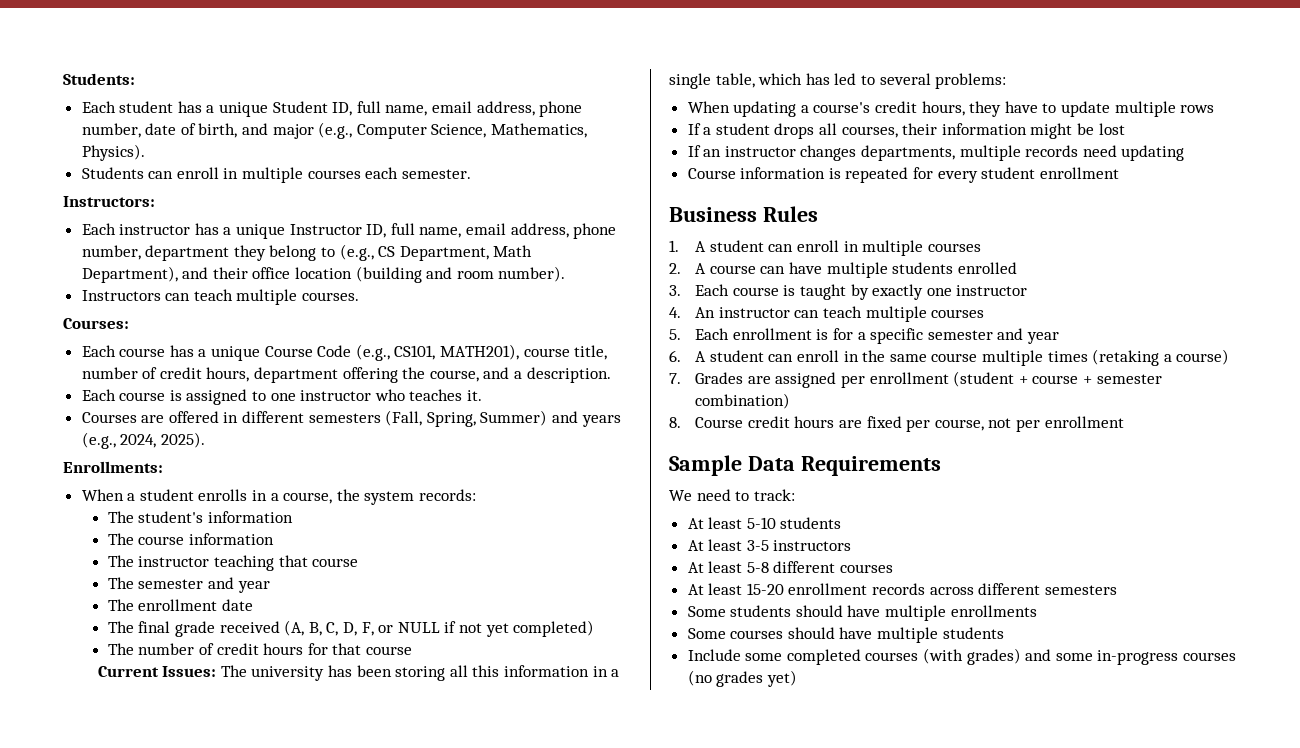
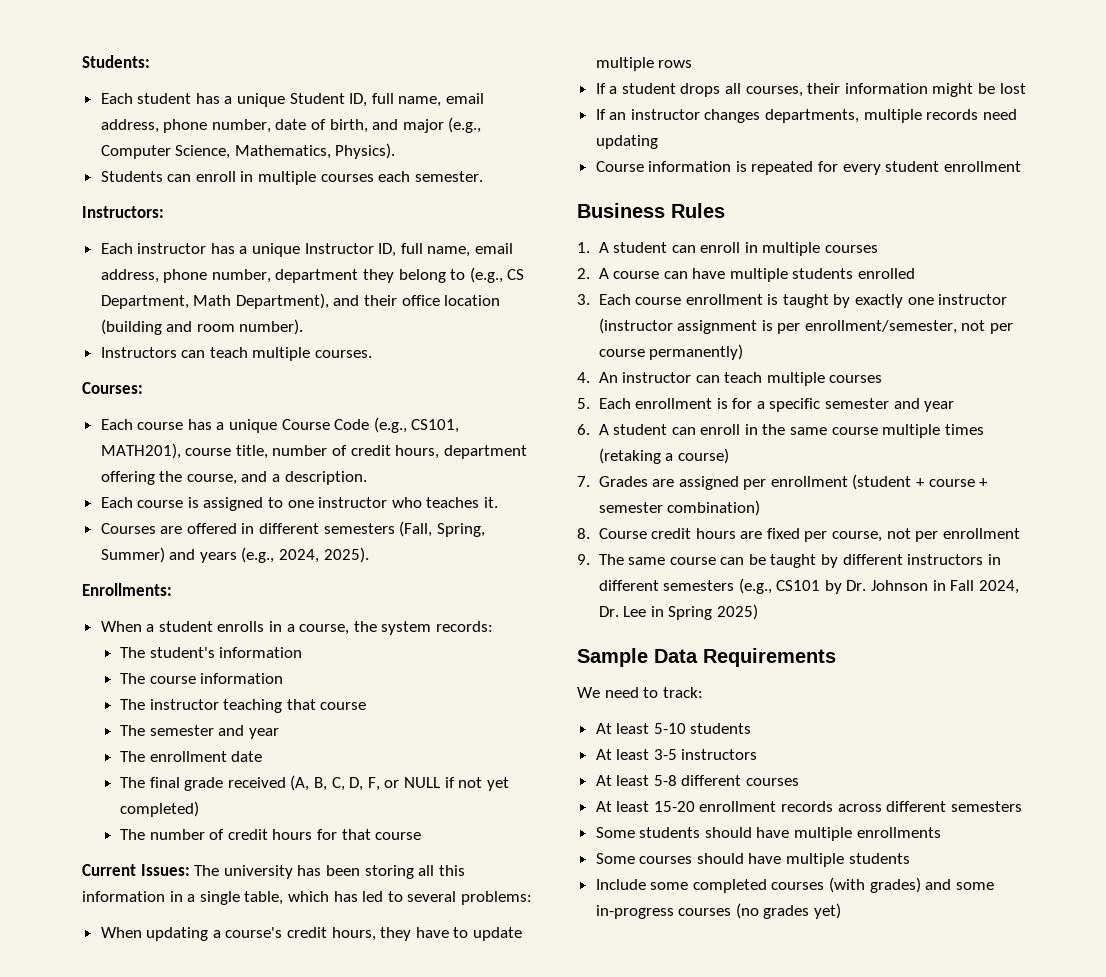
- 3. Each course is taught by exactly one instructor
+ 3. Each course enrollment is taught by exactly one instructor (instructor assignment is per enrollment/semester, not per course permanently)
+ 9. The same course can be taught by different instructors in different semesters (e.g., CS101 by Dr. Johnson in Fall 2024, Dr. Lee in Spring 2025)

